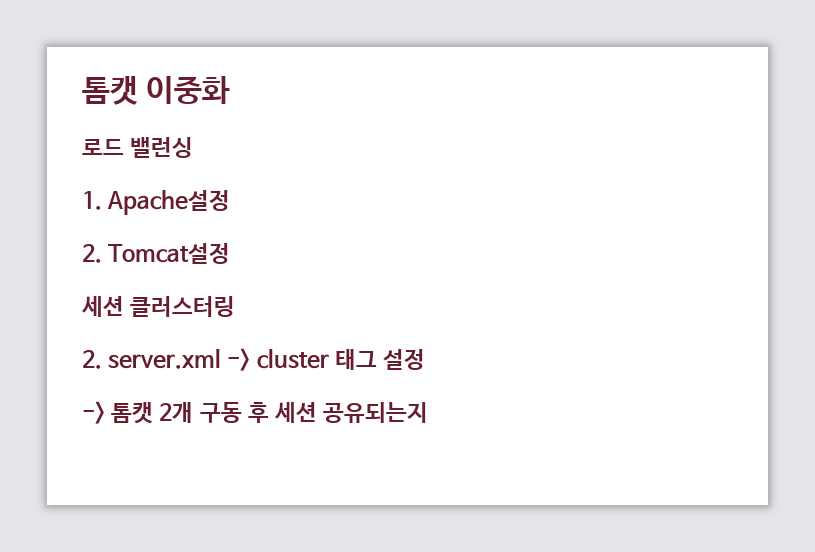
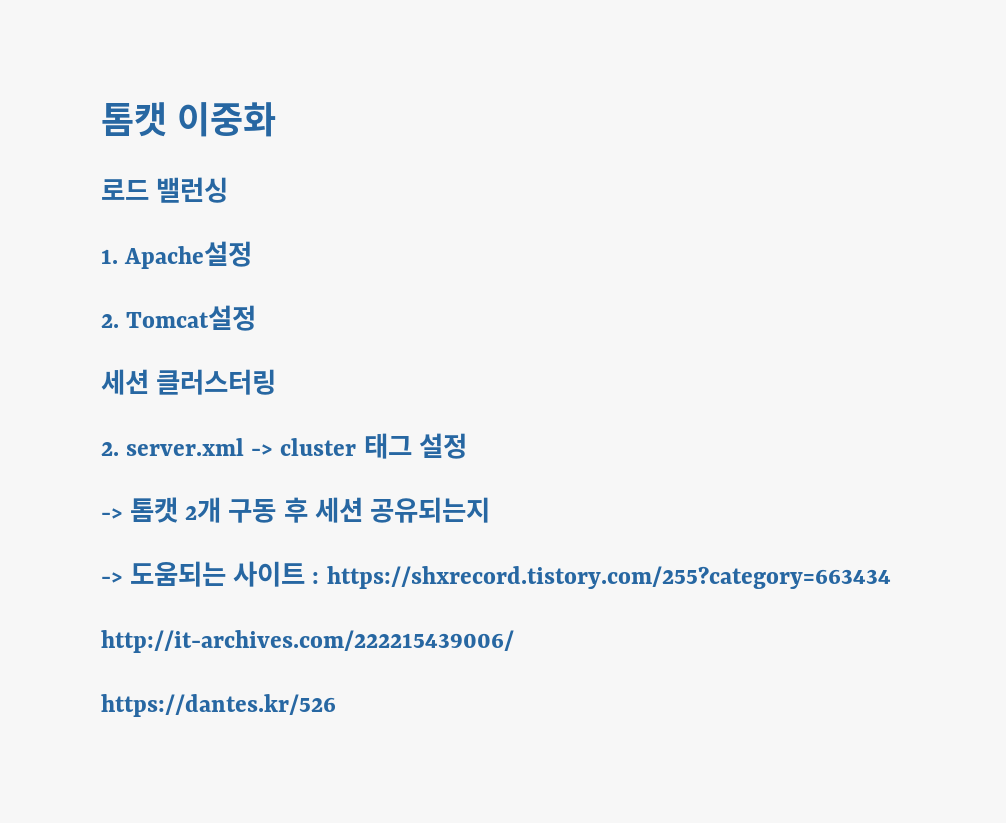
+ -> 도움되는 사이트 : https://shxrecord.tistory.com/255?category=663434
+ http://it-archives.com/222215439006/
+ https://dantes.kr/526

